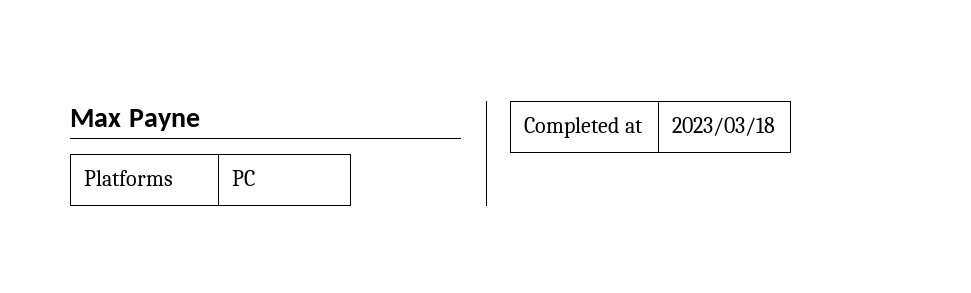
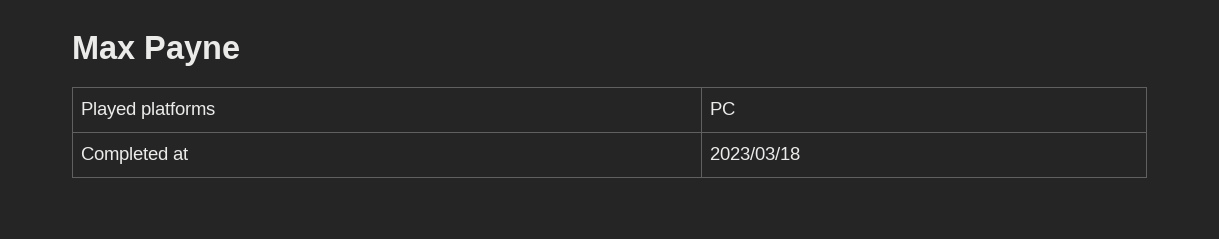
- Platforms | PC
+ Played platforms | PC

